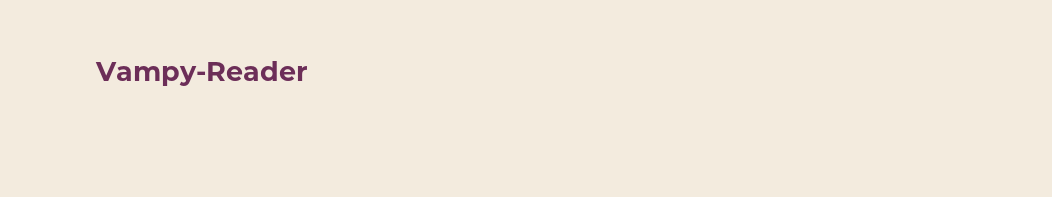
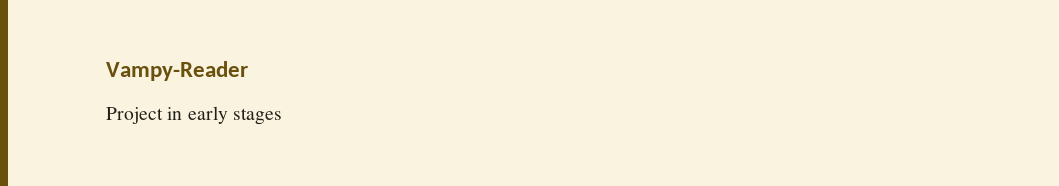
+ Project in early stages

